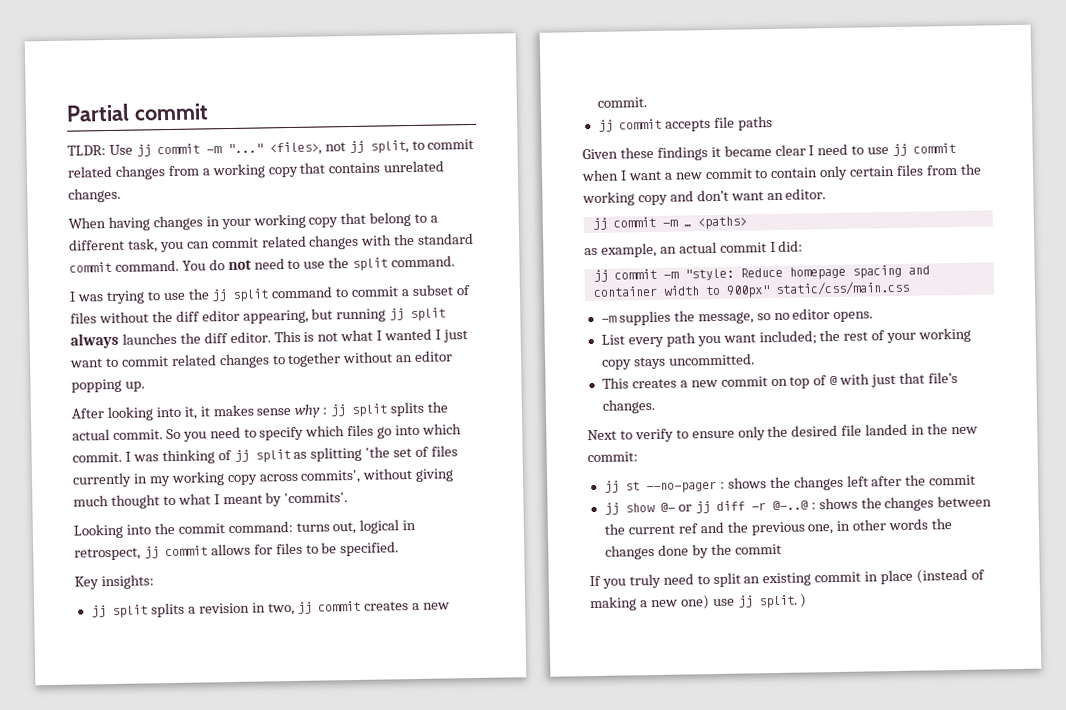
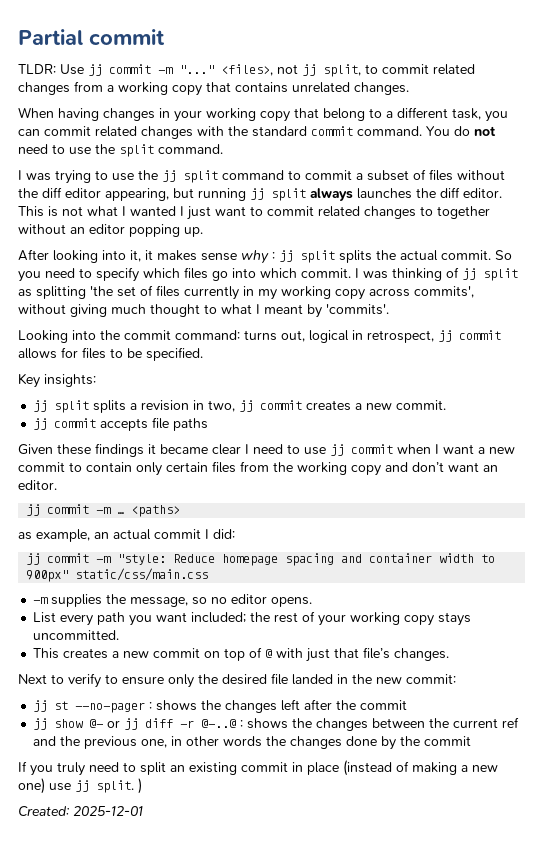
+ Created: 2025-12-01

